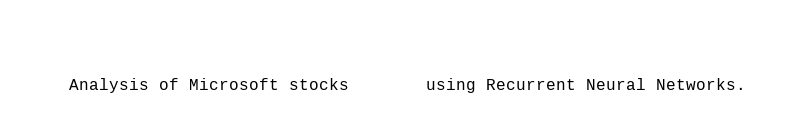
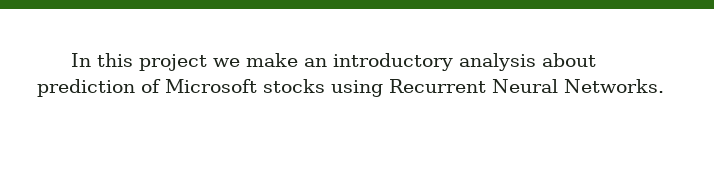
- Analysis of Microsoft stocks using Recurrent Neural Networks.
+ In this project we make an introductory analysis about prediction of Microsoft stocks using Recurrent Neural Networks.

